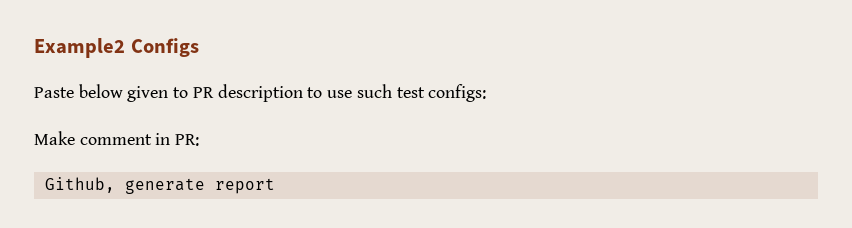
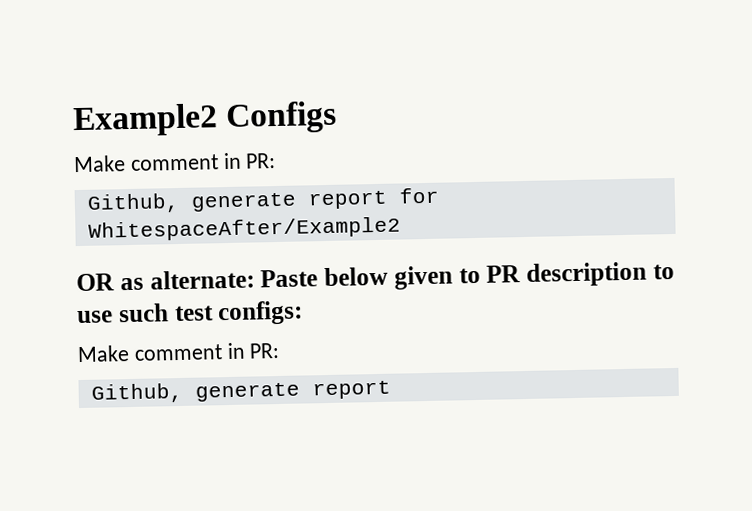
  Example2 Configs
- Paste below given to PR description to use such test configs:
+ Make comment in PR:
+ Github, generate report for WhitespaceAfter/Example2
+ OR as alternate: Paste below given to PR description to use such test configs:

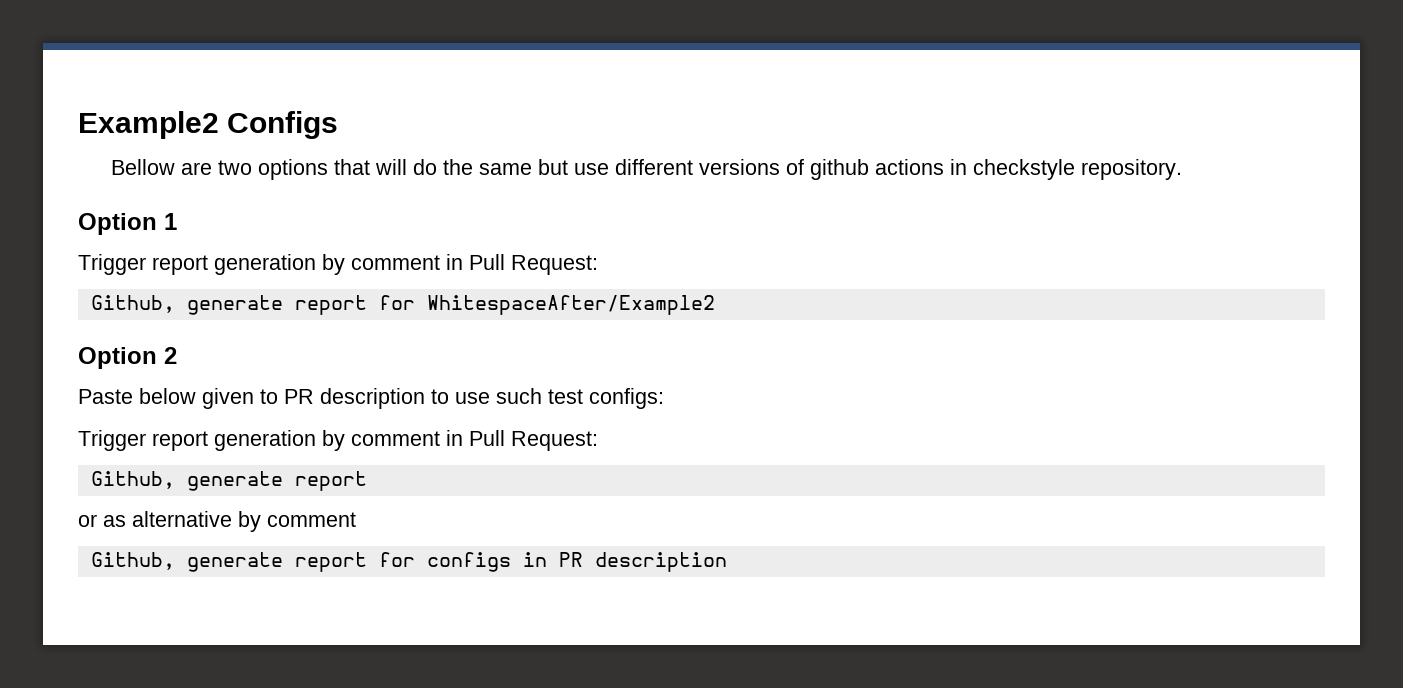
  Example2 Configs
- Make comment in PR:
+ Bellow are two options that will do the same but use different versions of github actions in checkstyle repository.
+ Option 1
+ Trigger report generation by comment in Pull Request:
- OR as alternate: Paste below given to PR description to use such test configs:
- Make comment in PR:
+ Option 2
+ Paste below given to PR description to use such test configs:
+ Trigger report generation by comment in Pull Request:
  Github, generate report
+ or as alternative by comment
+ Github, generate report for configs in PR description

